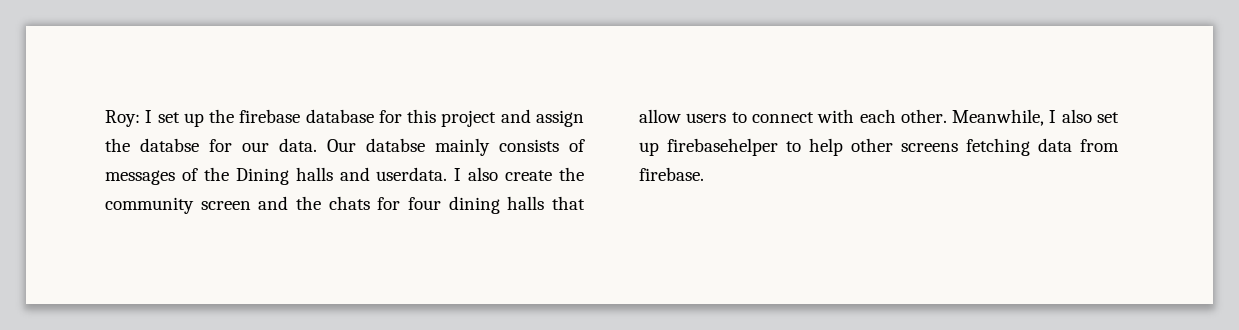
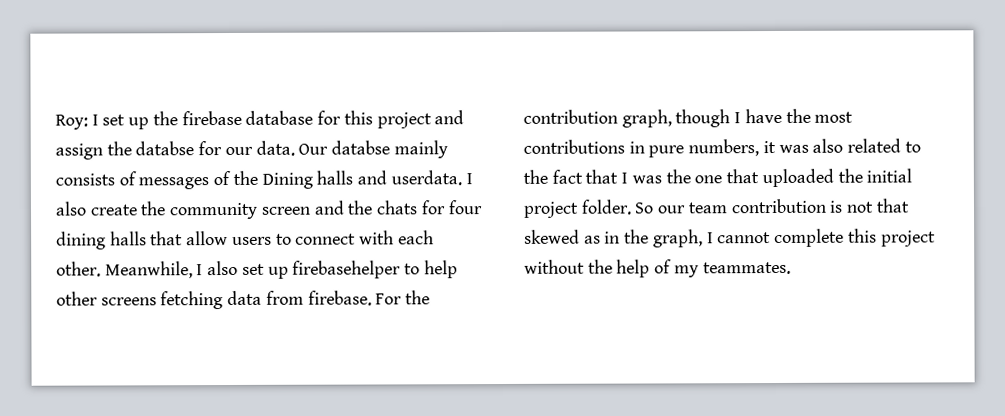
+ For the contribution graph, though I have the most contributions in pure numbers, it was also related to the fact that I was the one that uploaded the initial project folder. So our team contribution is not that skewed as in the graph, I cannot complete this project without the help of my teammates.

